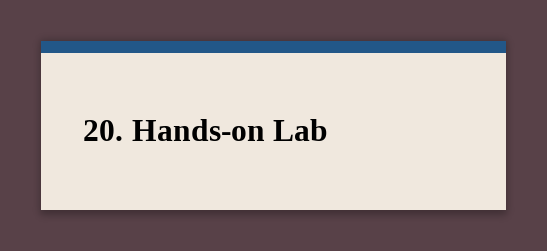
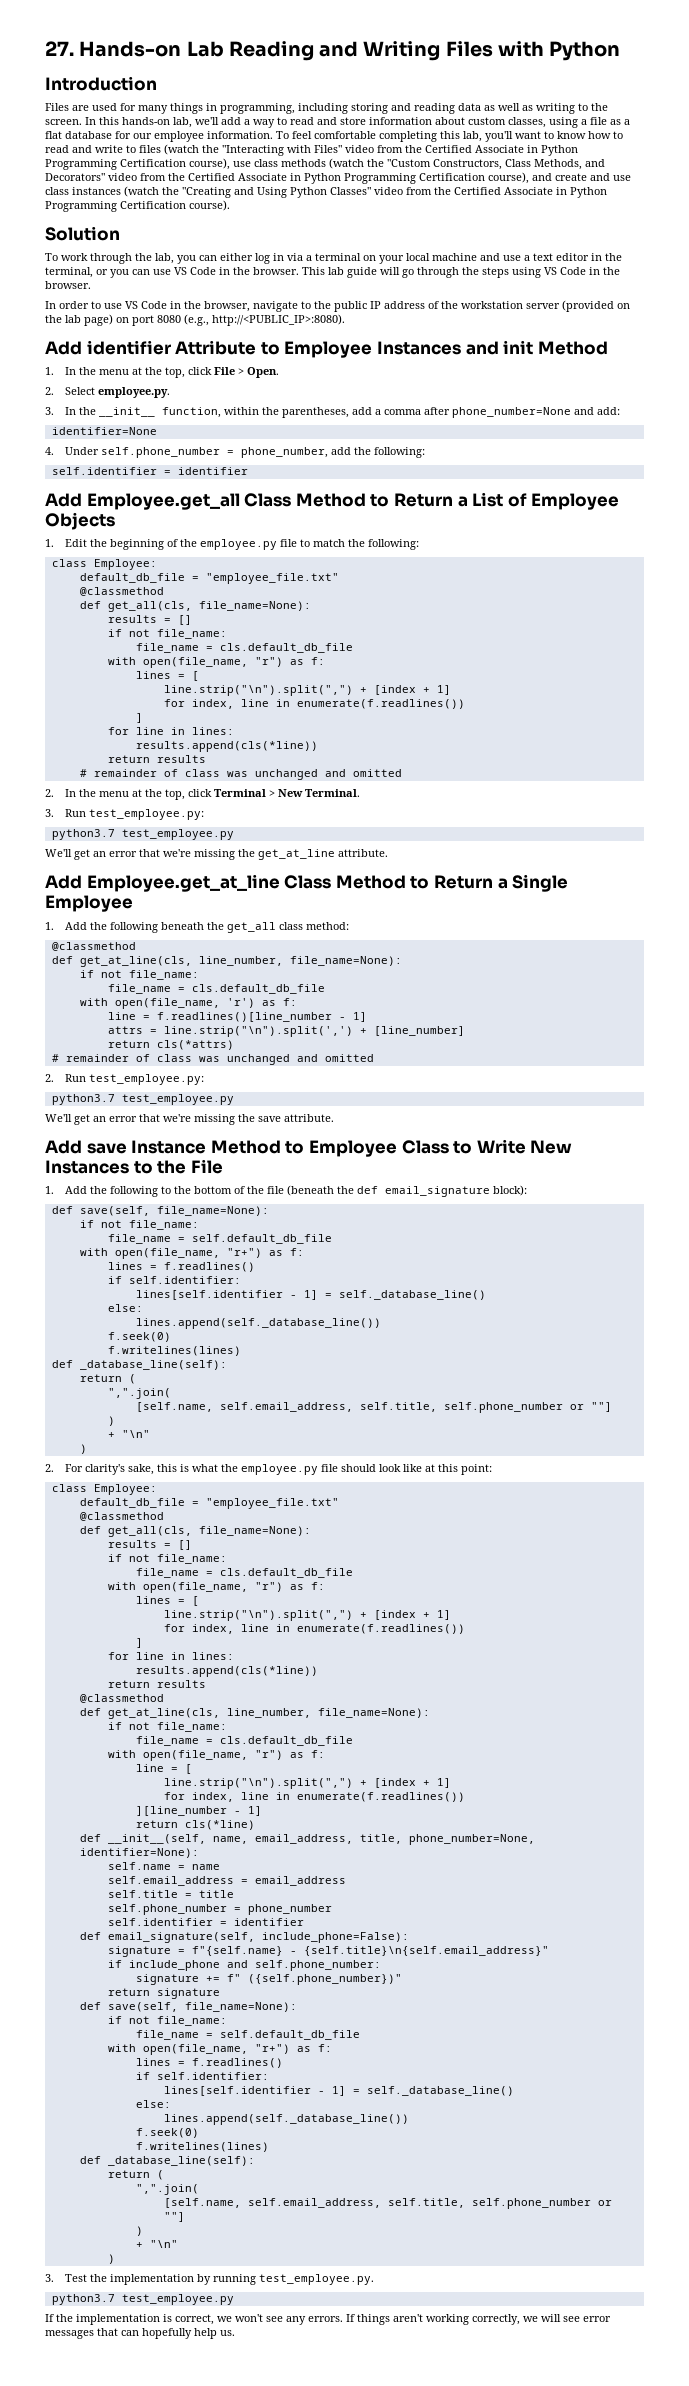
- 20. Hands-on Lab
+ 27. Hands-on Lab Reading and Writing Files with Python
+ Introduction
+ Files are used for many things in programming, including storing and reading data as well as writing to the screen. In this hands-on lab, we'll add a way to read and store information about custom classes, using a file as a flat database for our employee information. To feel comfortable completing this lab, you'll want to know how to read and write to files (watch the "Interacting with Files" video from the Certified Associate in Python Programming Certification course), use class methods (watch the "Custom Constructors, Class Methods, and Decorators" video from the Certified Associate in Python Programming Certification course), and create and use class instances (watch the "Creating and Using Python Classes" video from the Certified Associate in Python Programming Certification course).
+ Solution
+ To work through the lab, you can either log in via a terminal on your local machine and use a text editor in the terminal, or you can use VS Code in the browser. This lab guide will go through the steps using VS Code in the browser.
+ In order to use VS Code in the browser, navigate to the public IP address of the workstation server (provided on the lab page) on port 8080 (e.g., http://<PUBLIC_IP>:8080).
+ Add identifier Attribute to Employee Instances and init Method
+ 1. In the menu at the top, click File > Open.
+ 2. Select employee.py.
+ 3. In the __init__ function, within the parentheses, add a comma after phone_number=None and add:
+ identifier=None
+ 4. Under self.phone_number = phone_number, add the following:
+ self.identifier = identifier
+ Add Employee.get_all Class Method to Return a List of Employee Objects
+ 1. Edit the beginning of the employee.py file to match the following:
+ class Employee:
+ default_db_file = "employee_file.txt"
+ @classmethod
+ def get_all(cls, file_name=None):
+ results = []
+ if not file_name:
+ file_name = cls.default_db_file
+ with open(file_name, "r") as f:
+ lines = [
+ line.strip("\n").split(",") + [index + 1]
+ for index, line in enumerate(f.readlines())
+ ]
+ for line in lines:
+ results.append(cls(*line))
+ return results
+ # remainder of class was unchanged and omitted
+ 2. In the menu at the top, click Terminal > New Terminal.
+ 3. Run test_employee.py:
+ python3.7 test_employee.py
+ We'll get an error that we're missing the get_at_line attribute.
+ Add Employee.get_at_line Class Method to Return a Single Employee
+ 1. Add the following beneath the get_all class method:
+ @classmethod
+ def get_at_line(cls, line_number, file_name=None):
+ if not file_name:
+ file_name = cls.default_db_file
+ with open(file_name, 'r') as f:
+ line = f.readlines()[line_number - 1]
+ attrs = line.strip("\n").split(',') + [line_number]
+ return cls(*attrs)
+ # remainder of class was unchanged and omitted
+ 2. Run test_employee.py:
+ python3.7 test_employee.py
+ We'll get an error that we're missing the save attribute.
+ Add save Instance Method to Employee Class to Write New Instances to the File
+ 1. Add the following to the bottom of the file (beneath the def email_signature block):
+ def save(self, file_name=None):
+ if not file_name:
+ file_name = self.default_db_file
+ with open(file_name, "r+") as f:
+ lines = f.readlines()
+ if self.identifier:
+ lines[self.identifier - 1] = self._database_line()
+ else:
+ lines.append(self._database_line())
+ f.seek(0)
+ f.writelines(lines)
+ def _database_line(self):
+ return (
+ ",".join(
+ [self.name, self.email_address, self.title, self.phone_number or ""]
+ )
+ + "\n"
+ )
+ 2. For clarity's sake, this is what the employee.py file should look like at this point:
+ class Employee:
+ default_db_file = "employee_file.txt"
+ @classmethod
+ def get_all(cls, file_name=None):
+ results = []
+ if not file_name:
+ file_name = cls.default_db_file
+ with open(file_name, "r") as f:
+ lines = [
+ line.strip("\n").split(",") + [index + 1]
+ for index, line in enumerate(f.readlines())
+ ]
+ for line in lines:
+ results.append(cls(*line))
+ return results
+ @classmethod
+ def get_at_line(cls, line_number, file_name=None):
+ if not file_name:
+ file_name = cls.default_db_file
+ with open(file_name, "r") as f:
+ line = [
+ line.strip("\n").split(",") + [index + 1]
+ for index, line in enumerate(f.readlines())
+ ][line_number - 1]
+ return cls(*line)
+ def __init__(self, name, email_address, title, phone_number=None, identifier=None):
+ self.name = name
+ self.email_address = email_address
+ self.title = title
+ self.phone_number = phone_number
+ self.identifier = identifier
+ def email_signature(self, include_phone=False):
+ signature = f"{self.name} - {self.title}\n{self.email_address}"
+ if include_phone and self.phone_number:
+ signature += f" ({self.phone_number})"
+ return signature
+ def save(self, file_name=None):
+ if not file_name:
+ file_name = self.default_db_file
+ with open(file_name, "r+") as f:
+ lines = f.readlines()
+ if self.identifier:
+ lines[self.identifier - 1] = self._database_line()
+ else:
+ lines.append(self._database_line())
+ f.seek(0)
+ f.writelines(lines)
+ def _database_line(self):
+ return (
+ ",".join(
+ [self.name, self.email_address, self.title, self.phone_number or ""]
+ )
+ + "\n"
+ )
+ 3. Test the implementation by running test_employee.py.
+ python3.7 test_employee.py
+ If the implementation is correct, we won't see any errors. If things aren't working correctly, we will see error messages that can hopefully help us.

